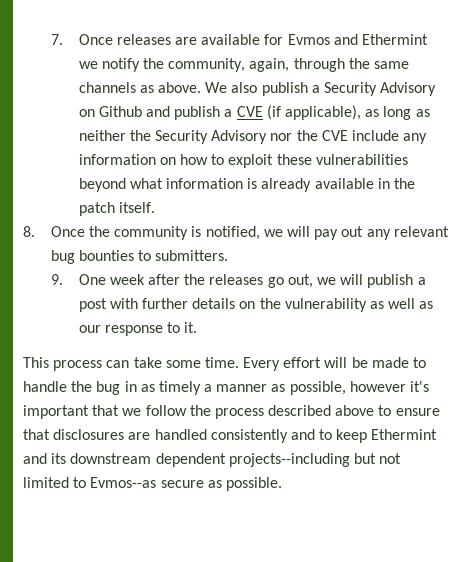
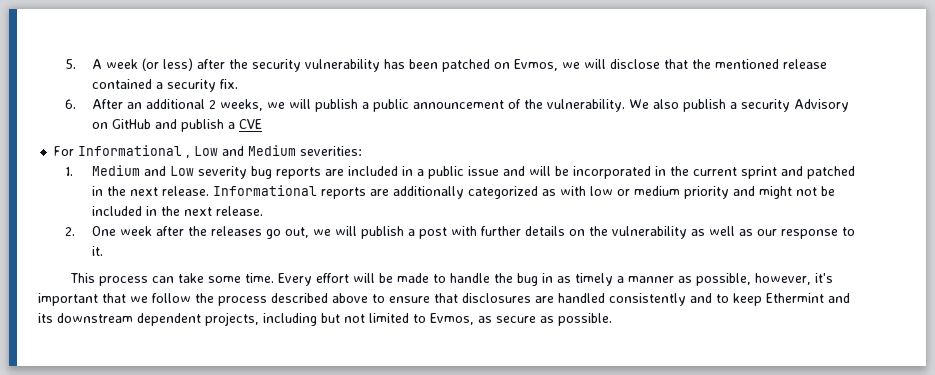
- 7. Once releases are available for Evmos and Ethermint we notify the community, again, through the same channels as above.
+ 5. A week (or less) after the security vulnerability has been patched on Evmos, we will disclose that the mentioned release contained a security fix.
+ 6. After an additional 2 weeks, we will publish a public announcement of the vulnerability.
- We also publish a Security Advisory on Github and publish a CVE (if applicable), as long as neither the Security Advisory nor the CVE include any information on how to exploit these vulnerabilities beyond what information is already available in the patch itself.
- 8. Once the community is notified, we will pay out any relevant bug bounties to submitters.
- 9. One week after the releases go out, we will publish a post with further details on the vulnerability as well as our response to it.
+ We also publish a security Advisory on GitHub and publish a CVE
+ For Informational , Low and Medium severities:
+ 1. Medium and Low severity bug reports are included in a public issue and will be incorporated in the current sprint and patched in the next release. Informational reports are additionally categorized as with low or medium priority and might not be included in the next release.
+ 2. One week after the releases go out, we will publish a post with further details on the vulnerability as well as our response to it.
- Every effort will be made to handle the bug in as timely a manner as possible, however it's important that we follow the process described above to ensure that disclosures are handled consistently and to keep Ethermint and its downstream dependent projects--including but not limited to Evmos--as secure as possible.
+ Every effort will be made to handle the bug in as timely a manner as possible, however, it's important that we follow the process described above to ensure that disclosures are handled consistently and to keep Ethermint and its downstream dependent projects, including but not limited to Evmos, as secure as possible.

